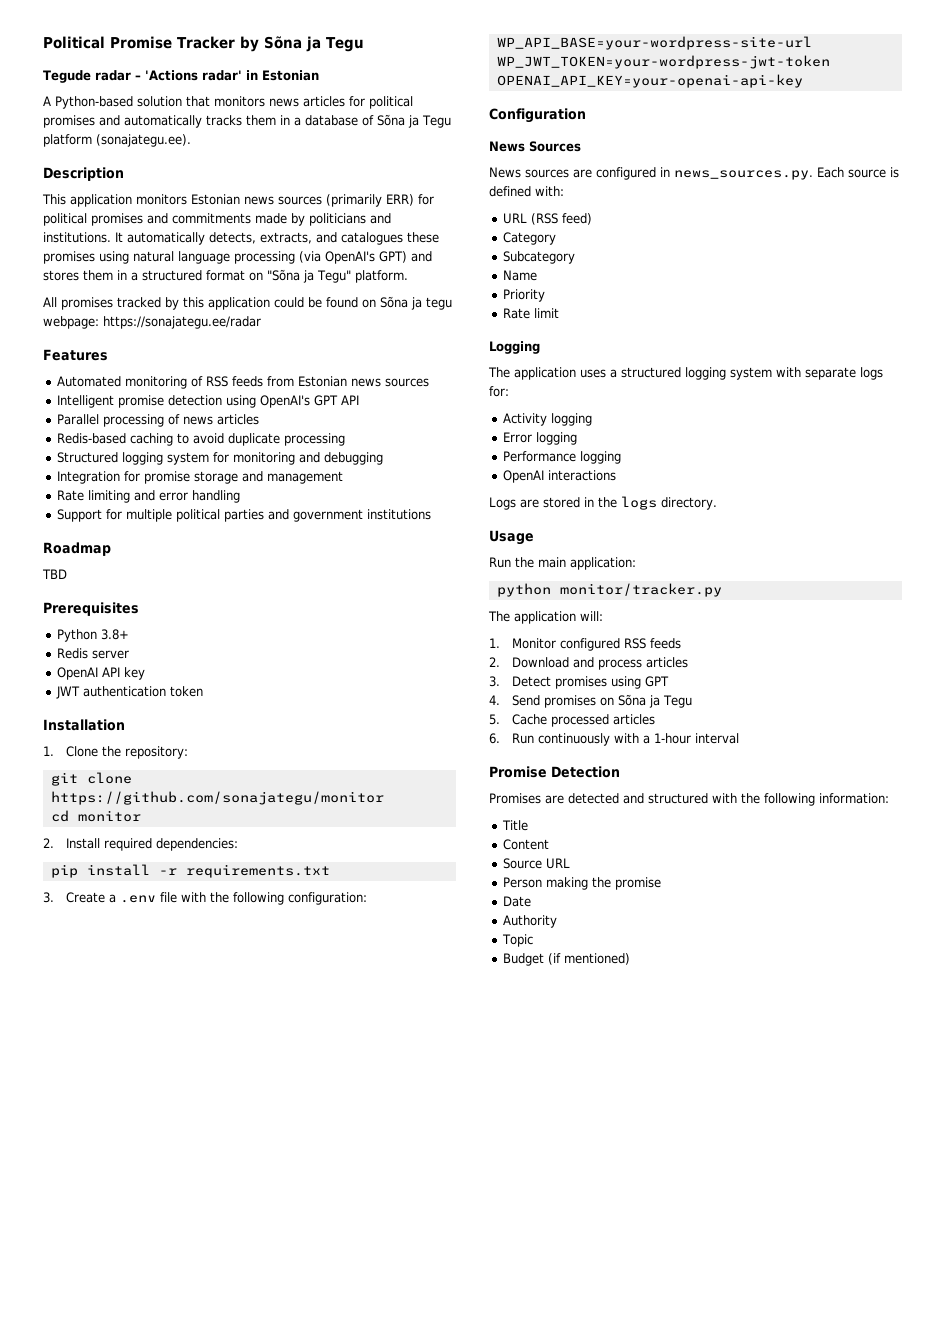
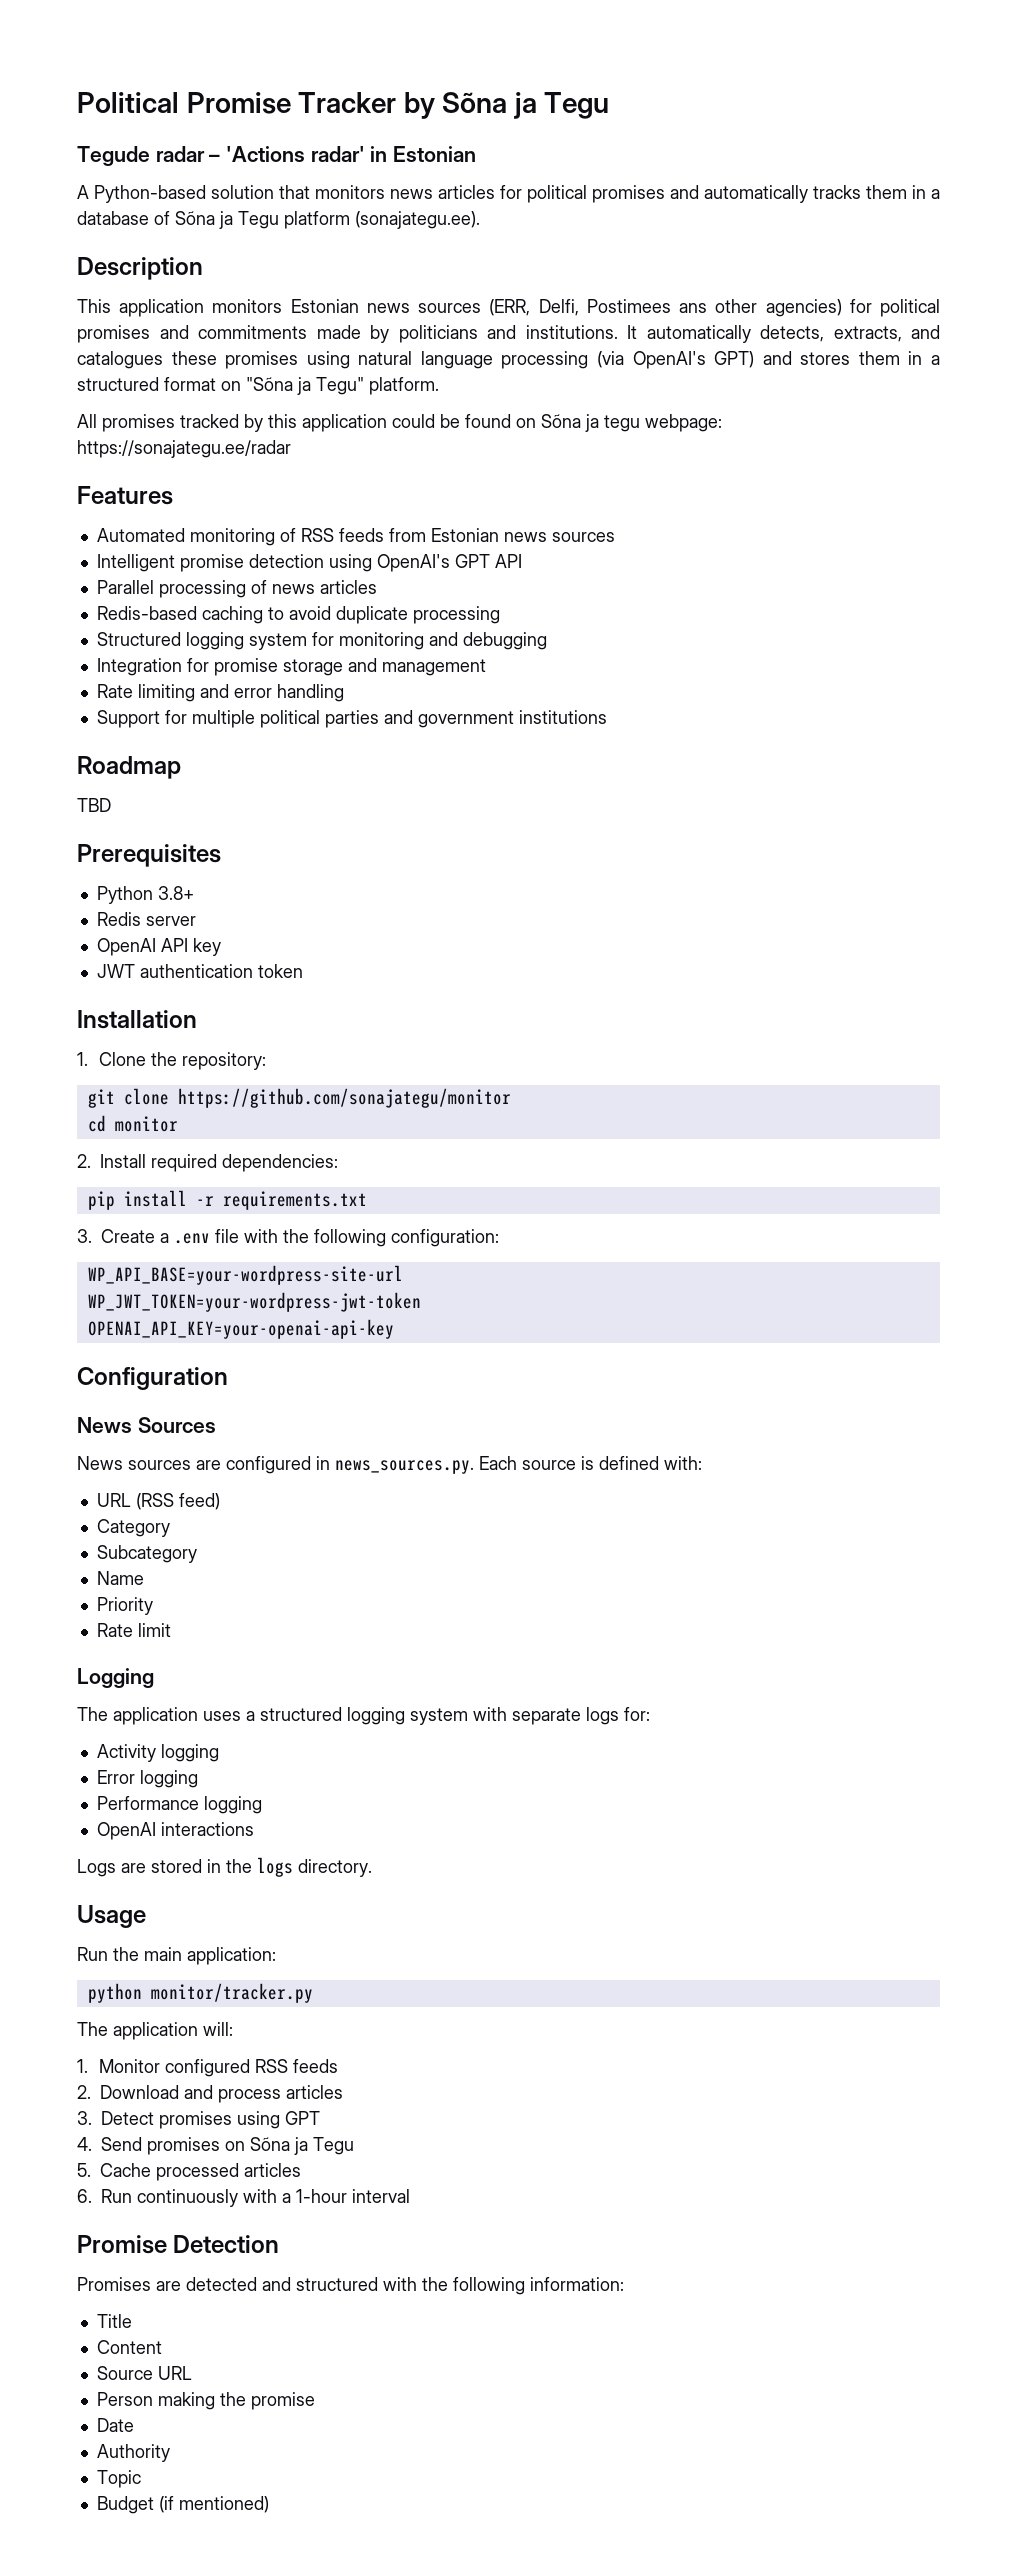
- This application monitors Estonian news sources (primarily ERR) for political promises and commitments made by politicians and institutions.
+ This application monitors Estonian news sources (ERR, Delfi, Postimees ans other agencies) for political promises and commitments made by politicians and institutions.

